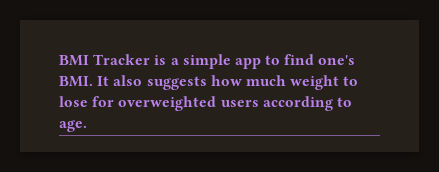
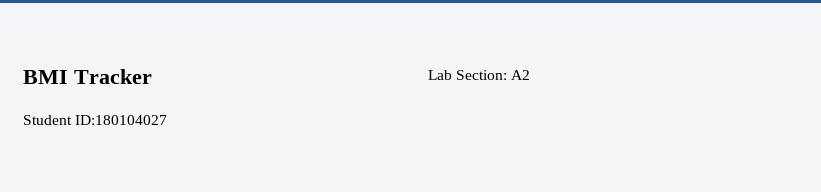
- BMI Tracker is a simple app to find one's BMI. It also suggests how much weight to lose for overweighted users according to age.
+ BMI Tracker
+ Student ID:180104027
+ Lab Section: A2

